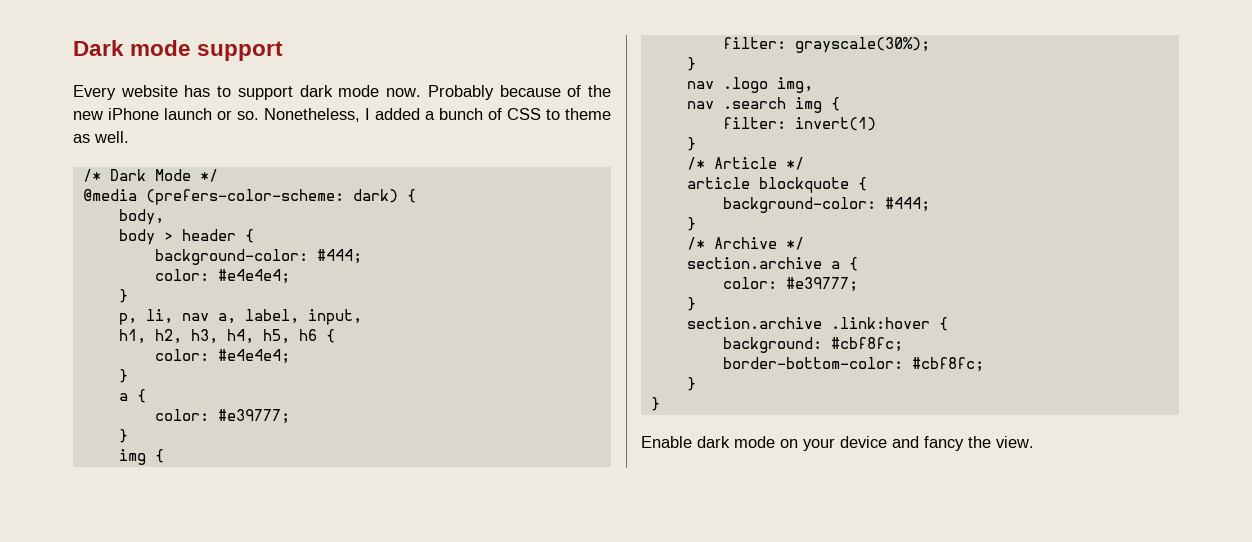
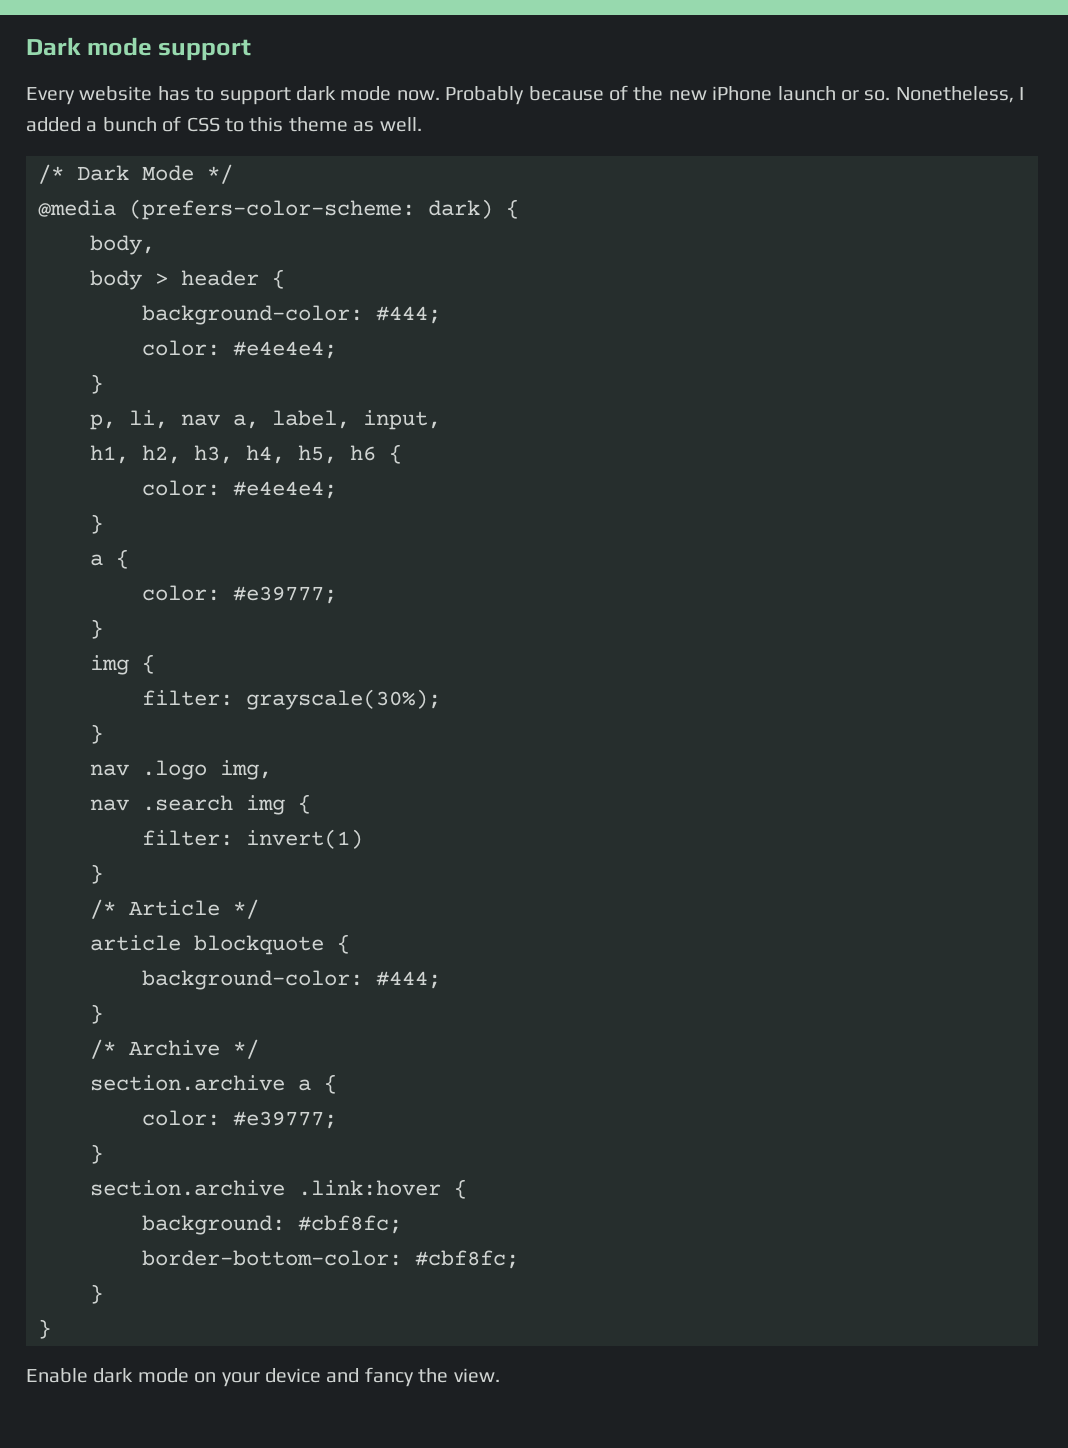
- Nonetheless, I added a bunch of CSS to theme as well.
+ Nonetheless, I added a bunch of CSS to this theme as well.

